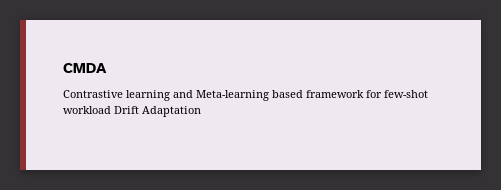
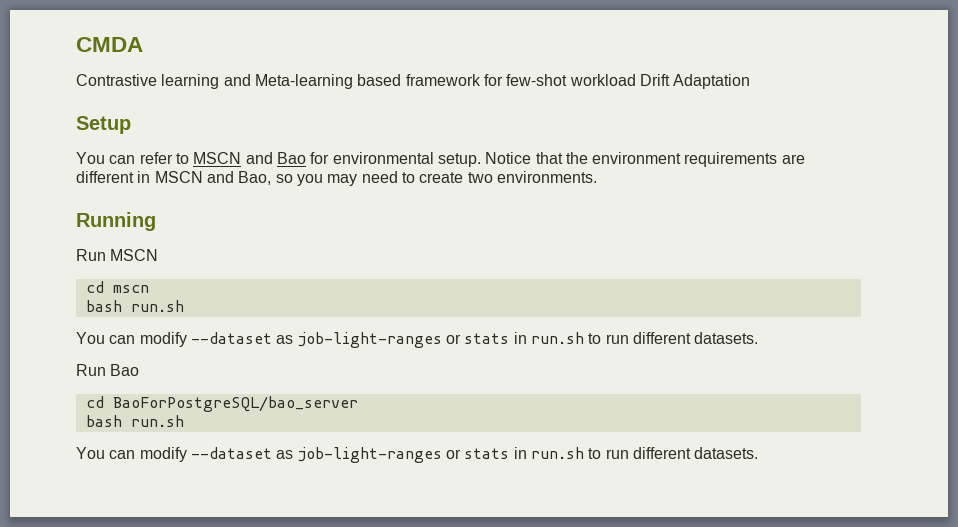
+ Setup
+ You can refer to MSCN and Bao for environmental setup. Notice that the environment requirements are different in MSCN and Bao, so you may need to create two environments.
+ Running
+ Run MSCN
+ cd mscn
+ bash run.sh
+ You can modify --dataset as job-light-ranges or stats in run.sh to run different datasets.
+ Run Bao
+ cd BaoForPostgreSQL/bao_server
+ bash run.sh
+ You can modify --dataset as job-light-ranges or stats in run.sh to run different datasets.

